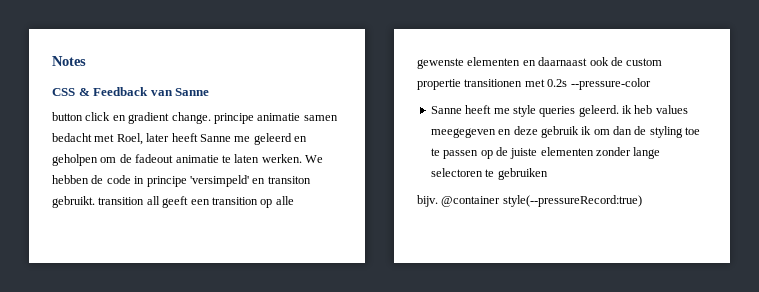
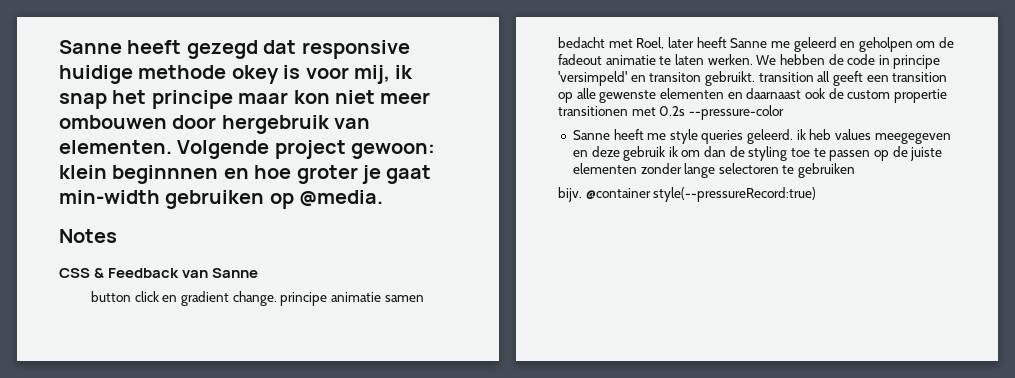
+ Sanne heeft gezegd dat responsive huidige methode okey is voor mij, ik snap het principe maar kon niet meer ombouwen door hergebruik van elementen. Volgende project gewoon: klein beginnnen en hoe groter je gaat min-width gebruiken op @media.

